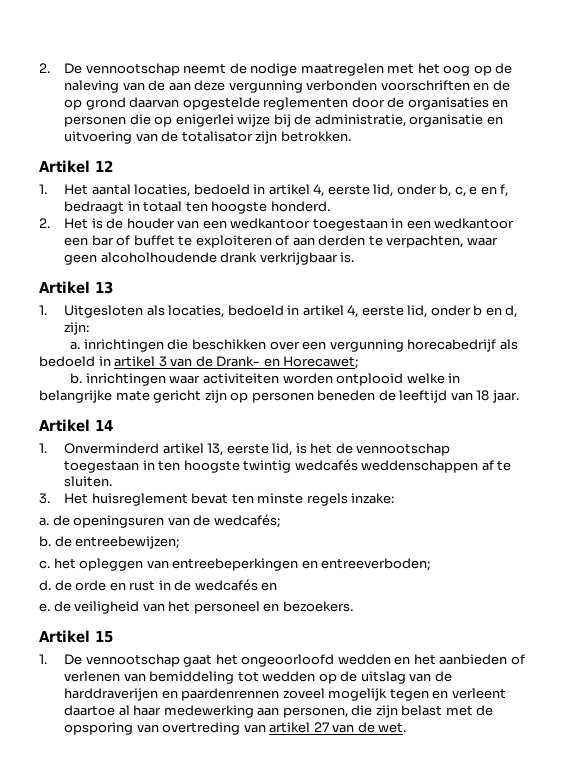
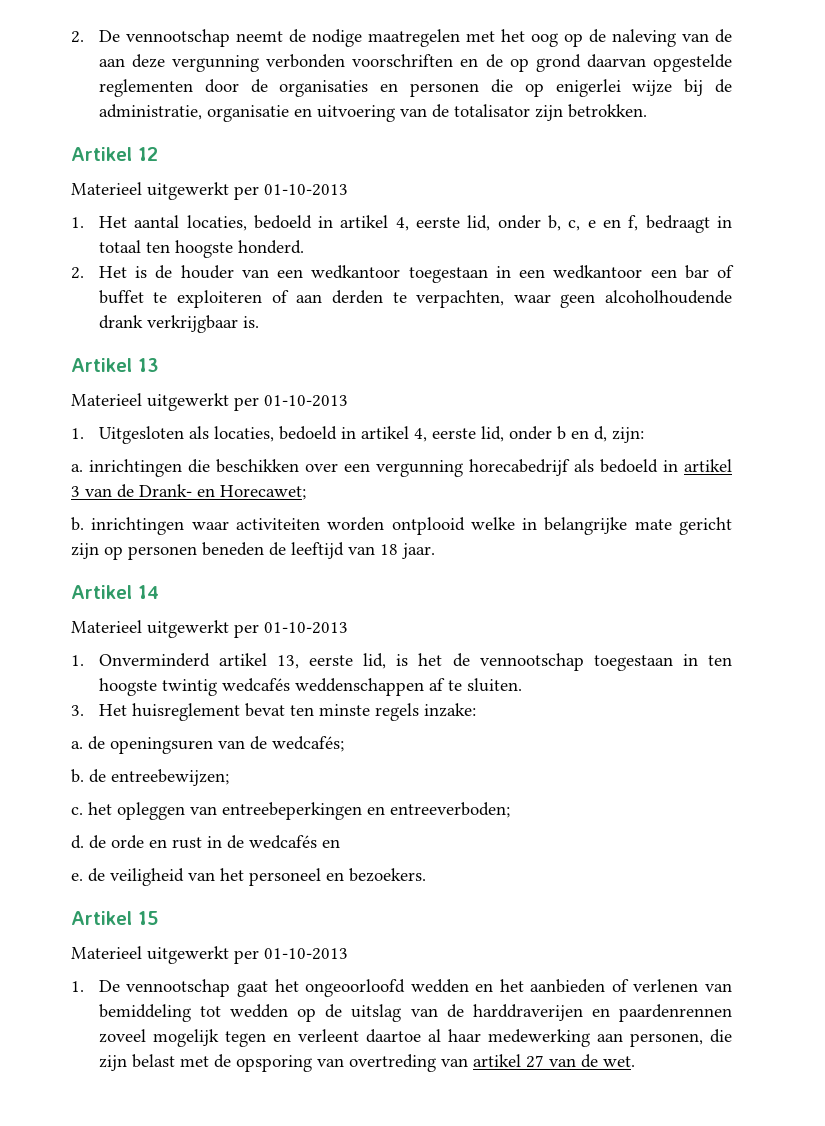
  Artikel 12
+ Materieel uitgewerkt per 01-10-2013
  Artikel 13
+ Materieel uitgewerkt per 01-10-2013
  Artikel 14
+ Materieel uitgewerkt per 01-10-2013
  Artikel 15
+ Materieel uitgewerkt per 01-10-2013

